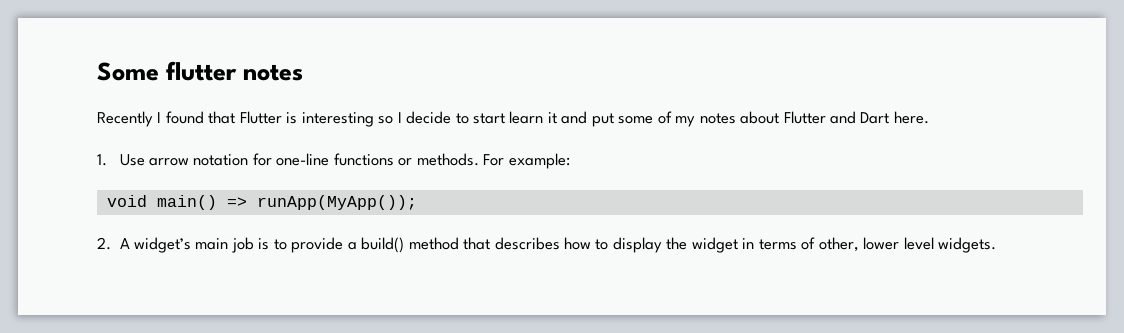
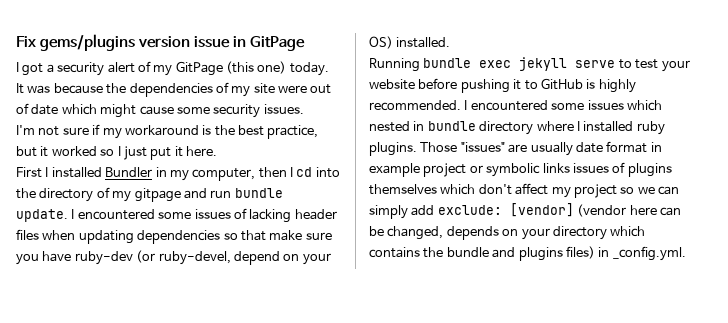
- Some flutter notes
- Recently I found that Flutter is interesting so I decide to start learn it and put some of my notes about Flutter and Dart here.
- 1. Use arrow notation for one-line functions or methods. For example:
- void main() => runApp(MyApp());
- 2. A widget’s main job is to provide a build() method that describes how to display the widget in terms of other, lower level widgets.
+ Fix gems/plugins version issue in GitPage
+ I got a security alert of my GitPage (this one) today. It was because the dependencies of my site were out of date which might cause some security issues.
+ I'm not sure if my workaround is the best practice, but it worked so I just put it here.
+ First I installed Bundler in my computer, then I cd into the directory of my gitpage and run bundle update. I encountered some issues of lacking header files when updating dependencies so that make sure you have ruby-dev (or ruby-devel, depend on your OS) installed.
+ Running bundle exec jekyll serve to test your website before pushing it to GitHub is highly recommended. I encountered some issues which nested in bundle directory where I installed ruby plugins. Those "issues" are usually date format in example project or symbolic links issues of plugins themselves which don't affect my project so we can simply add exclude: [vendor] (vendor here can be changed, depends on your directory which contains the bundle and plugins files) in _config.yml.

